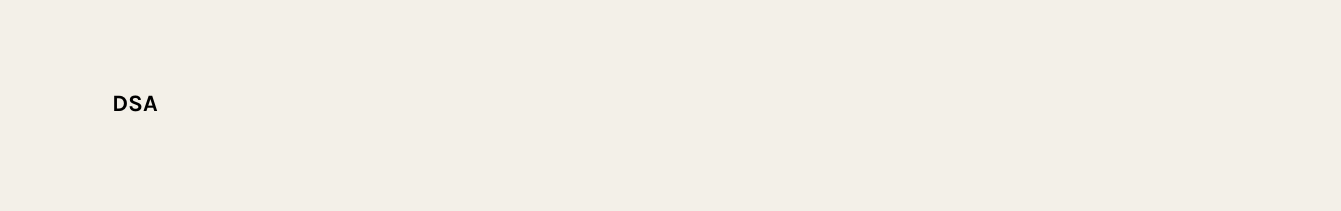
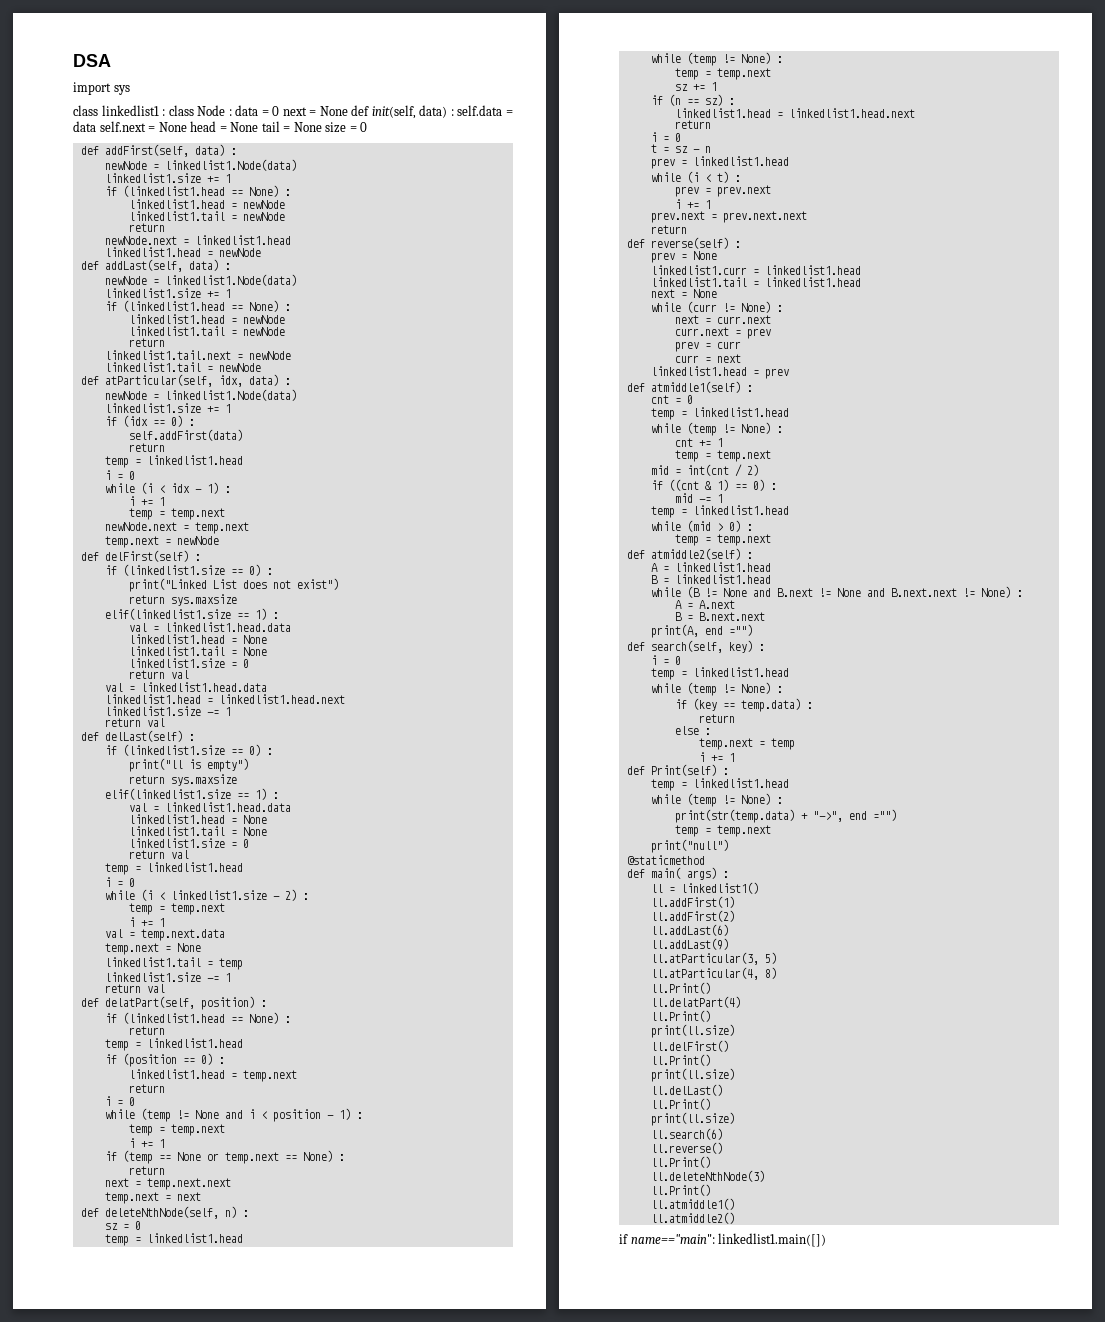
+ import sys
+ class linkedlist1 : class Node : data = 0 next = None def init(self, data) : self.data = data self.next = None head = None tail = None size = 0
+ def addFirst(self, data) :
+ newNode = linkedlist1.Node(data)
+ linkedlist1.size += 1
+ if (linkedlist1.head == None) :
+ linkedlist1.head = newNode
+ linkedlist1.tail = newNode
+ return
+ newNode.next = linkedlist1.head
+ linkedlist1.head = newNode
+ def addLast(self, data) :
+ newNode = linkedlist1.Node(data)
+ linkedlist1.size += 1
+ if (linkedlist1.head == None) :
+ linkedlist1.head = newNode
+ linkedlist1.tail = newNode
+ return
+ linkedlist1.tail.next = newNode
+ linkedlist1.tail = newNode
+ def atParticular(self, idx, data) :
+ newNode = linkedlist1.Node(data)
+ linkedlist1.size += 1
+ if (idx == 0) :
+ self.addFirst(data)
+ return
+ temp = linkedlist1.head
+ i = 0
+ while (i < idx - 1) :
+ i += 1
+ temp = temp.next
+ newNode.next = temp.next
+ temp.next = newNode
+ def delFirst(self) :
+ if (linkedlist1.size == 0) :
+ print("Linked List does not exist")
+ return sys.maxsize
+ elif(linkedlist1.size == 1) :
+ val = linkedlist1.head.data
+ linkedlist1.head = None
+ linkedlist1.tail = None
+ linkedlist1.size = 0
+ return val
+ val = linkedlist1.head.data
+ linkedlist1.head = linkedlist1.head.next
+ linkedlist1.size -= 1
+ return val
+ def delLast(self) :
+ if (linkedlist1.size == 0) :
+ print("ll is empty")
+ return sys.maxsize
+ elif(linkedlist1.size == 1) :
+ val = linkedlist1.head.data
+ linkedlist1.head = None
+ linkedlist1.tail = None
+ linkedlist1.size = 0
+ return val
+ temp = linkedlist1.head
+ i = 0
+ while (i < linkedlist1.size - 2) :
+ temp = temp.next
+ i += 1
+ val = temp.next.data
+ temp.next = None
+ linkedlist1.tail = temp
+ linkedlist1.size -= 1
+ return val
+ def delatPart(self, position) :
+ if (linkedlist1.head == None) :
+ return
+ temp = linkedlist1.head
+ if (position == 0) :
+ linkedlist1.head = temp.next
+ return
+ i = 0
+ while (temp != None and i < position - 1) :
+ temp = temp.next
+ i += 1
+ if (temp == None or temp.next == None) :
+ return
+ next = temp.next.next
+ temp.next = next
+ def deleteNthNode(self, n) :
+ sz = 0
+ temp = linkedlist1.head
+ while (temp != None) :
+ temp = temp.next
+ sz += 1
+ if (n == sz) :
+ linkedlist1.head = linkedlist1.head.next
+ return
+ i = 0
+ t = sz - n
+ prev = linkedlist1.head
+ while (i < t) :
+ prev = prev.next
+ i += 1
+ prev.next = prev.next.next
+ return
+ def reverse(self) :
+ prev = None
+ linkedlist1.curr = linkedlist1.head
+ linkedlist1.tail = linkedlist1.head
+ next = None
+ while (curr != None) :
+ next = curr.next
+ curr.next = prev
+ prev = curr
+ curr = next
+ linkedlist1.head = prev
+ def atmiddle1(self) :
+ cnt = 0
+ temp = linkedlist1.head
+ while (temp != None) :
+ cnt += 1
+ temp = temp.next
+ mid = int(cnt / 2)
+ if ((cnt & 1) == 0) :
+ mid -= 1
+ temp = linkedlist1.head
+ while (mid > 0) :
+ temp = temp.next
+ def atmiddle2(self) :
+ A = linkedlist1.head
+ B = linkedlist1.head
+ while (B != None and B.next != None and B.next.next != None) :
+ A = A.next
+ B = B.next.next
+ print(A, end ="")
+ def search(self, key) :
+ i = 0
+ temp = linkedlist1.head
+ while (temp != None) :
+ if (key == temp.data) :
+ return
+ else :
+ temp.next = temp
+ i += 1
+ def Print(self) :
+ temp = linkedlist1.head
+ while (temp != None) :
+ print(str(temp.data) + "->", end ="")
+ temp = temp.next
+ print("null")
+ @staticmethod
+ def main( args) :
+ ll = linkedlist1()
+ ll.addFirst(1)
+ ll.addFirst(2)
+ ll.addLast(6)
+ ll.addLast(9)
+ ll.atParticular(3, 5)
+ ll.atParticular(4, 8)
+ ll.Print()
+ ll.delatPart(4)
+ ll.Print()
+ print(ll.size)
+ ll.delFirst()
+ ll.Print()
+ print(ll.size)
+ ll.delLast()
+ ll.Print()
+ print(ll.size)
+ ll.search(6)
+ ll.reverse()
+ ll.Print()
+ ll.deleteNthNode(3)
+ ll.Print()
+ ll.atmiddle1()
+ ll.atmiddle2()
+ if name=="main": linkedlist1.main([])

